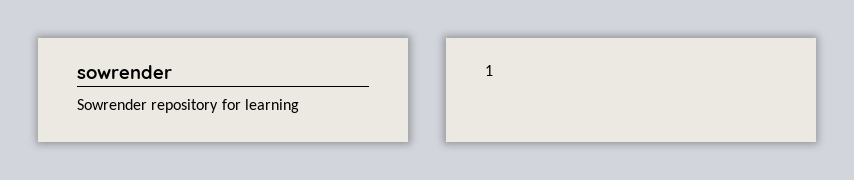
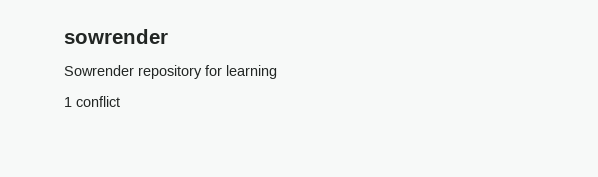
- 1
+ 1 conflict

